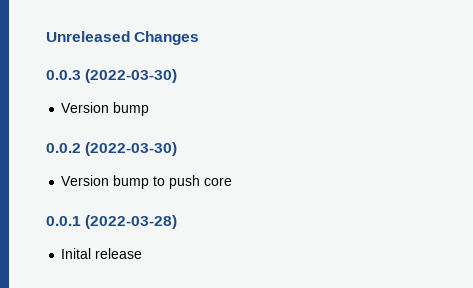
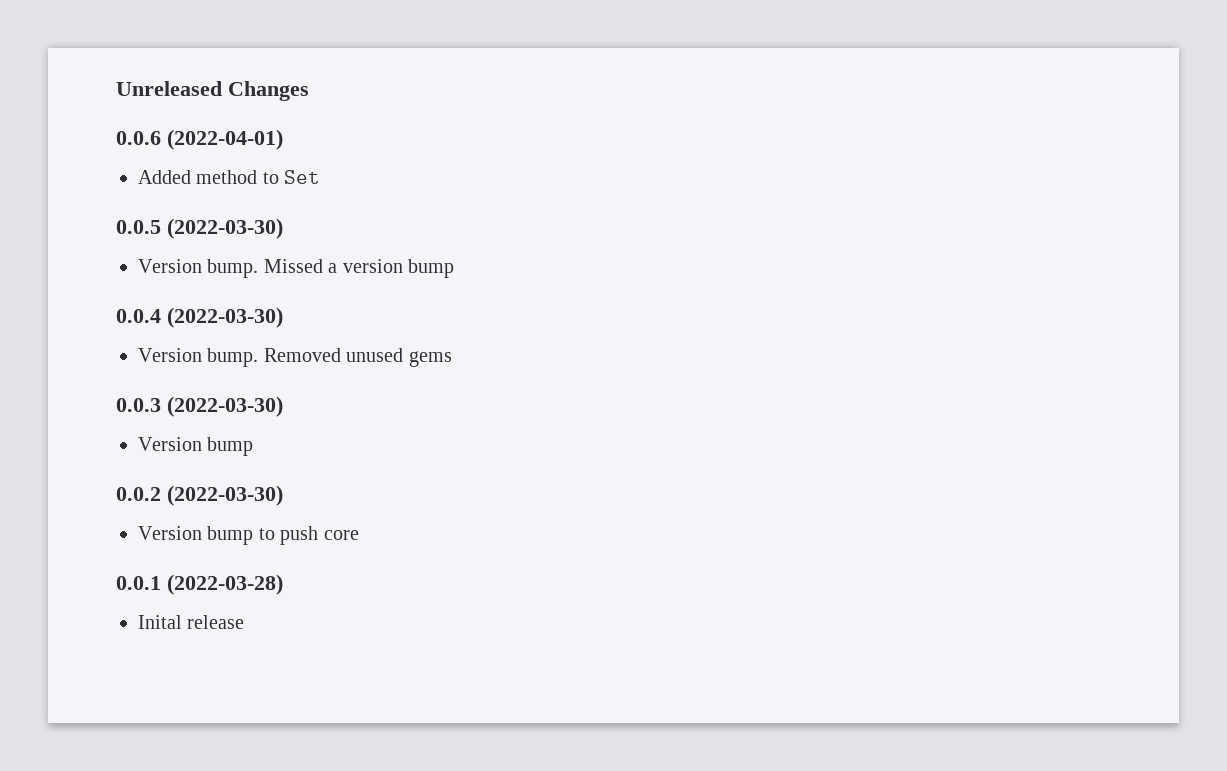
+ 0.0.6 (2022-04-01)
+ Added method to Set
+ 0.0.5 (2022-03-30)
+ Version bump. Missed a version bump
+ 0.0.4 (2022-03-30)
+ Version bump. Removed unused gems

